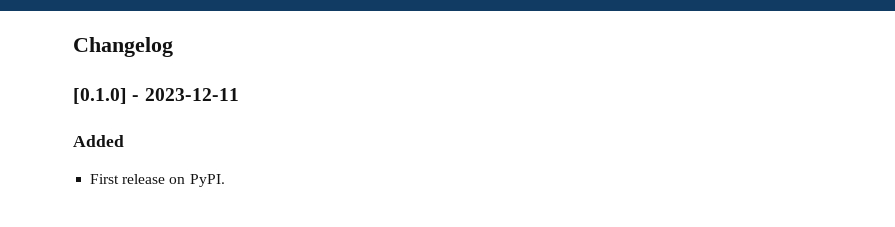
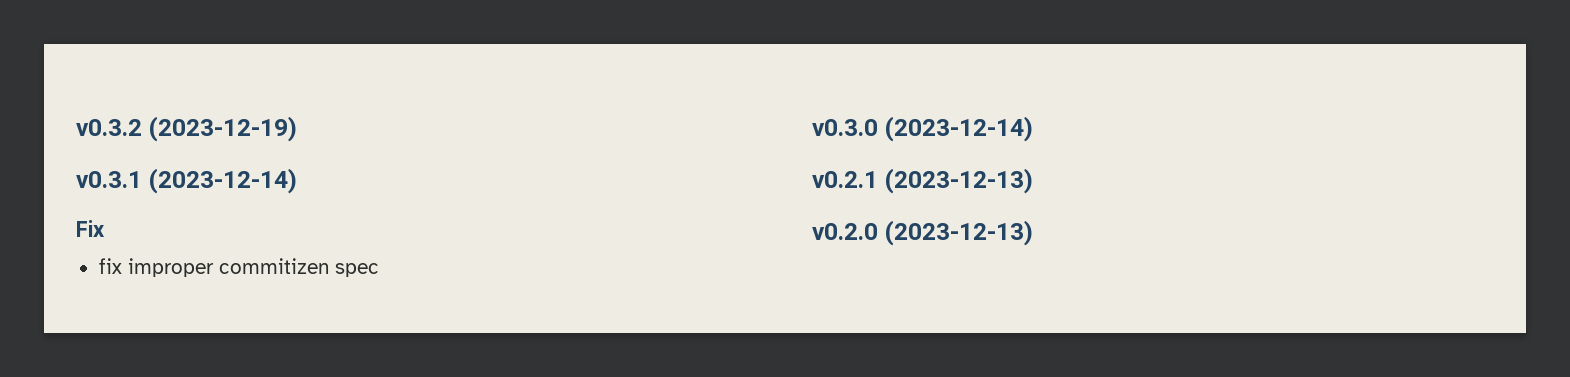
- Changelog
- [0.1.0] - 2023-12-11
- Added
- First release on PyPI.
+ v0.3.2 (2023-12-19)
+ v0.3.1 (2023-12-14)
+ Fix
+ fix improper commitizen spec
+ v0.3.0 (2023-12-14)
+ v0.2.1 (2023-12-13)
+ v0.2.0 (2023-12-13)

